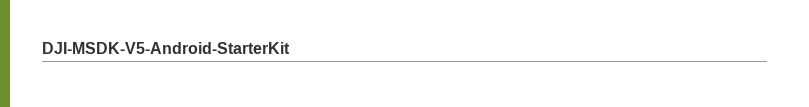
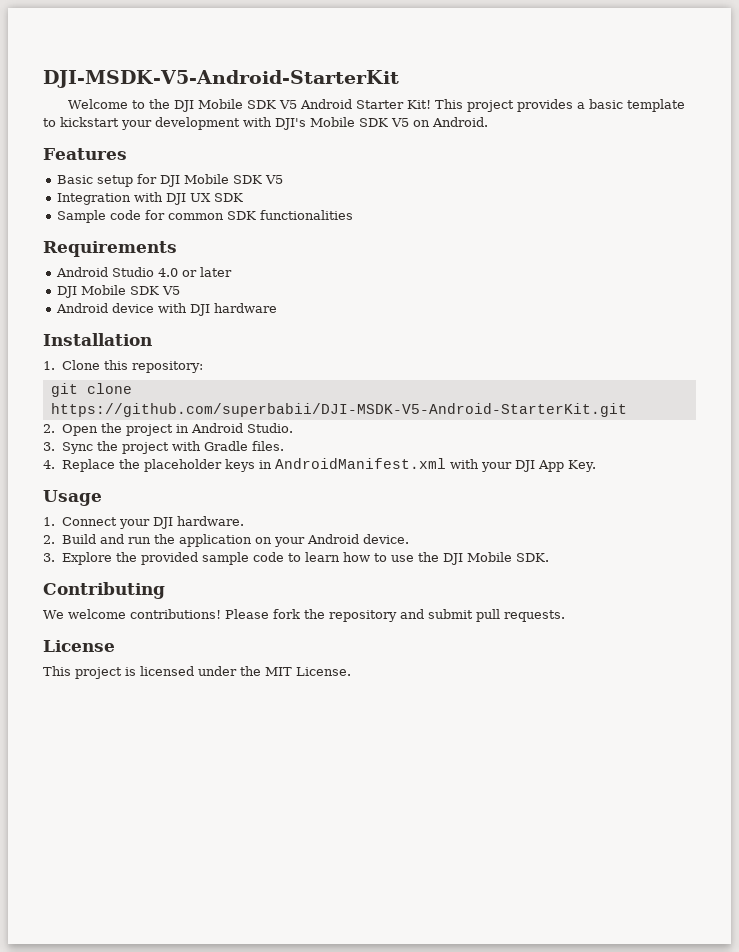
+ Welcome to the DJI Mobile SDK V5 Android Starter Kit! This project provides a basic template to kickstart your development with DJI's Mobile SDK V5 on Android.
+ Features
+ Basic setup for DJI Mobile SDK V5
+ Integration with DJI UX SDK
+ Sample code for common SDK functionalities
+ Requirements
+ Android Studio 4.0 or later
+ DJI Mobile SDK V5
+ Android device with DJI hardware
+ Installation
+ 1. Clone this repository:
+ git clone https://github.com/superbabii/DJI-MSDK-V5-Android-StarterKit.git
+ 2. Open the project in Android Studio.
+ 3. Sync the project with Gradle files.
+ 4. Replace the placeholder keys in AndroidManifest.xml with your DJI App Key.
+ Usage
+ 1. Connect your DJI hardware.
+ 2. Build and run the application on your Android device.
+ 3. Explore the provided sample code to learn how to use the DJI Mobile SDK.
+ Contributing
+ We welcome contributions! Please fork the repository and submit pull requests.
+ License
+ This project is licensed under the MIT License.

